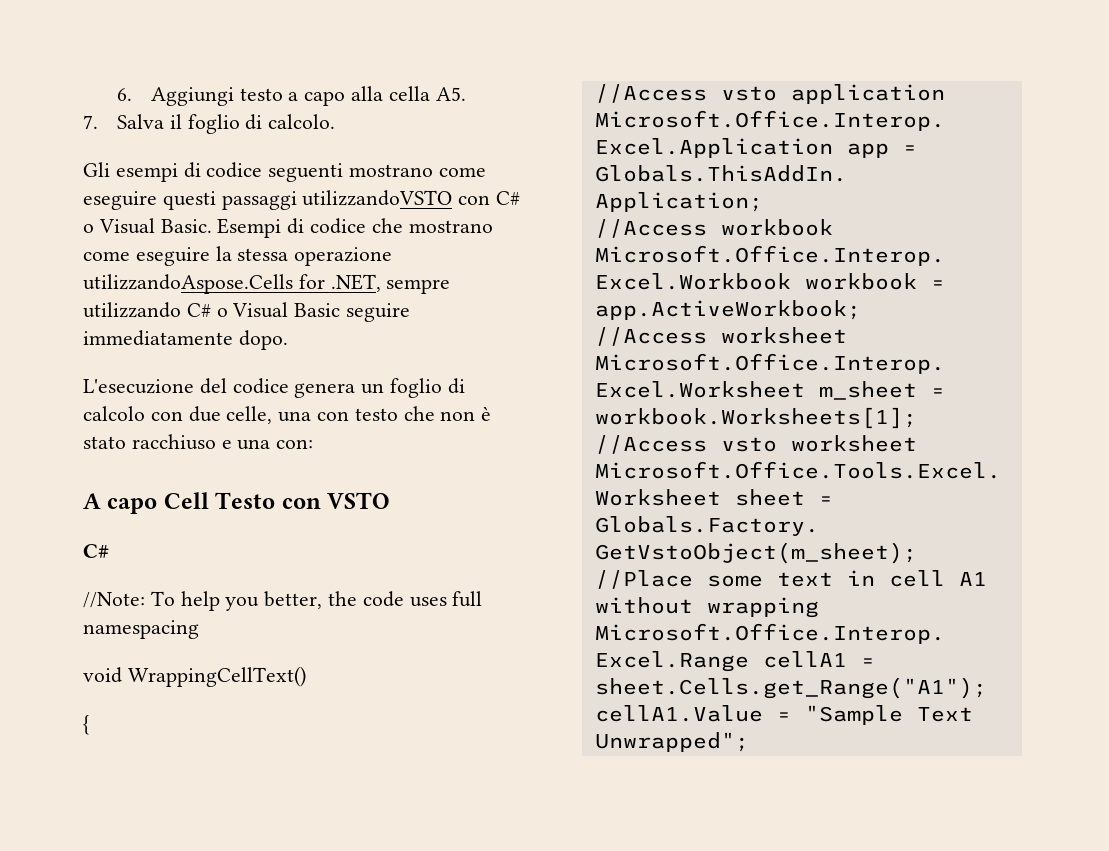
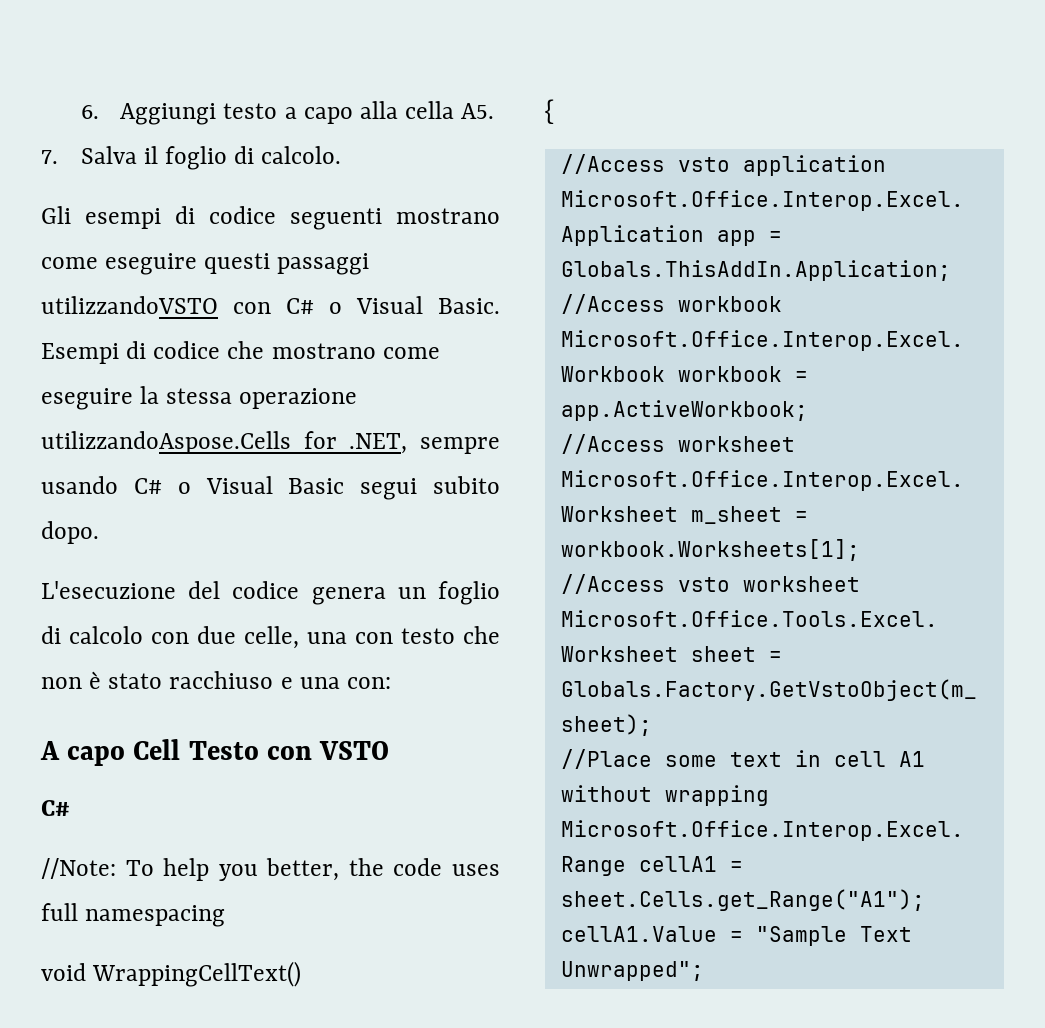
- Esempi di codice che mostrano come eseguire la stessa operazione utilizzandoAspose.Cells for .NET, sempre utilizzando C# o Visual Basic seguire immediatamente dopo.
+ Esempi di codice che mostrano come eseguire la stessa operazione utilizzandoAspose.Cells for .NET, sempre usando C# o Visual Basic segui subito dopo.

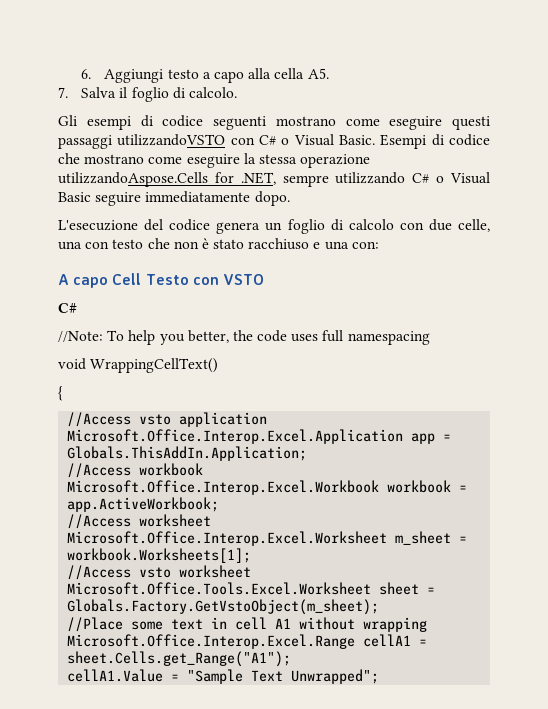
- Esempi di codice che mostrano come eseguire la stessa operazione utilizzandoAspose.Cells for .NET, sempre usando C# o Visual Basic segui subito dopo.
+ Esempi di codice che mostrano come eseguire la stessa operazione utilizzandoAspose.Cells for .NET, sempre utilizzando C# o Visual Basic seguire immediatamente dopo.

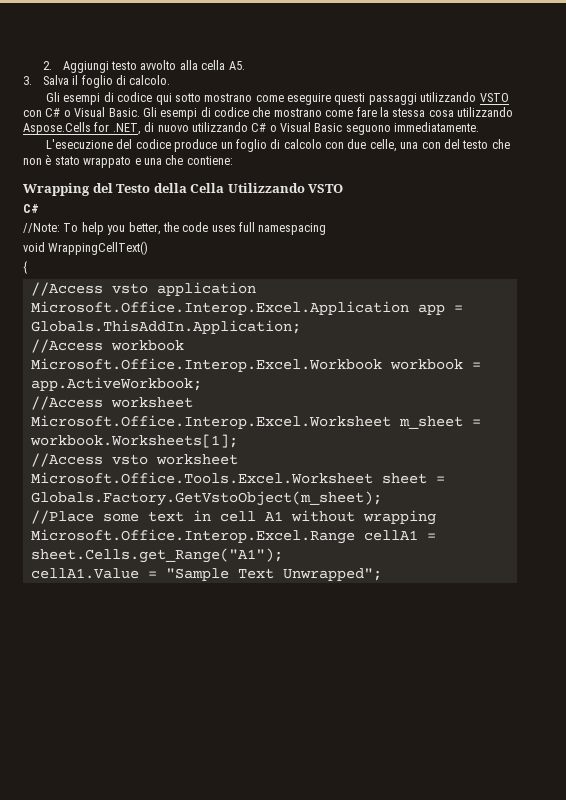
- 6. Aggiungi testo a capo alla cella A5.
+ 2. Aggiungi testo avvolto alla cella A5.
- 7. Salva il foglio di calcolo.
+ 3. Salva il foglio di calcolo.
- Gli esempi di codice seguenti mostrano come eseguire questi passaggi utilizzandoVSTO con C# o Visual Basic.
+ Gli esempi di codice qui sotto mostrano come eseguire questi passaggi utilizzando VSTO con C# o Visual Basic.
- Esempi di codice che mostrano come eseguire la stessa operazione utilizzandoAspose.Cells for .NET, sempre utilizzando C# o Visual Basic seguire immediatamente dopo.
+ Gli esempi di codice che mostrano come fare la stessa cosa utilizzando Aspose.Cells for .NET, di nuovo utilizzando C# o Visual Basic seguono immediatamente.
- L'esecuzione del codice genera un foglio di calcolo con due celle, una con testo che non è stato racchiuso e una con:
- A capo Cell Testo con VSTO
+ L'esecuzione del codice produce un foglio di calcolo con due celle, una con del testo che non è stato wrappato e una che contiene:
+ Wrapping del Testo della Cella Utilizzando VSTO

